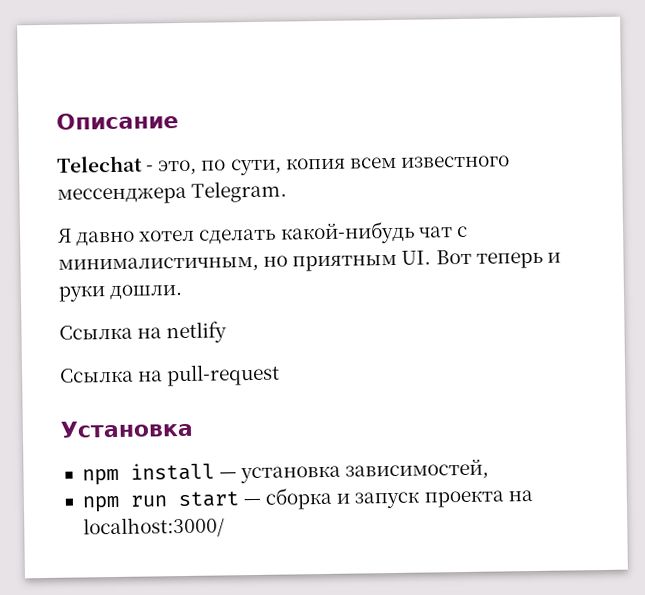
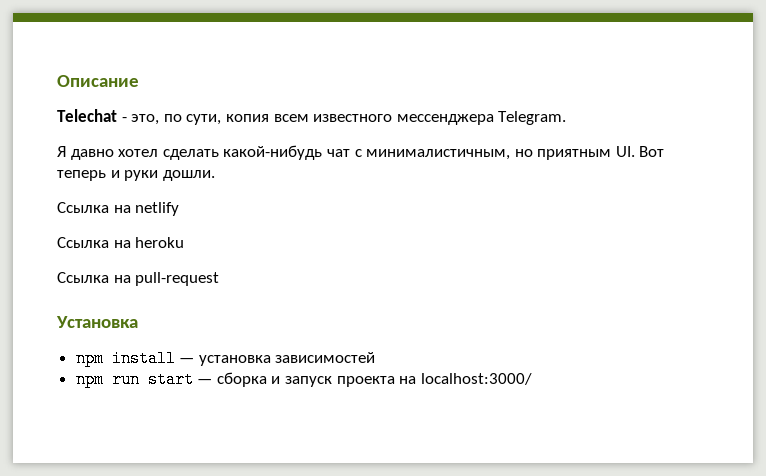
+ Ссылка на heroku
- npm install — установка зависимостей,
+ npm install — установка зависимостей

